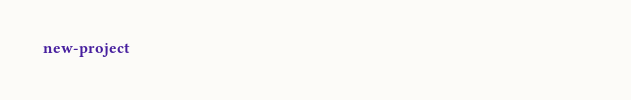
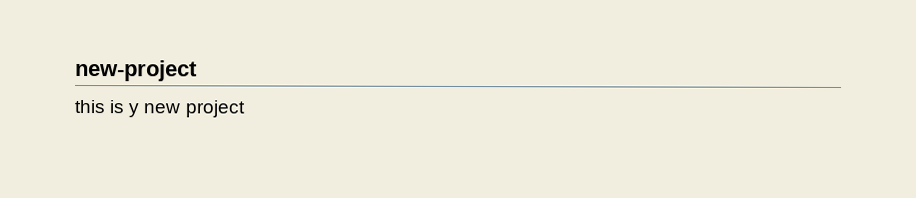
+ this is y new project

